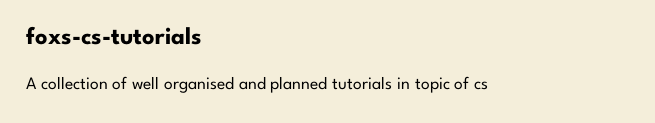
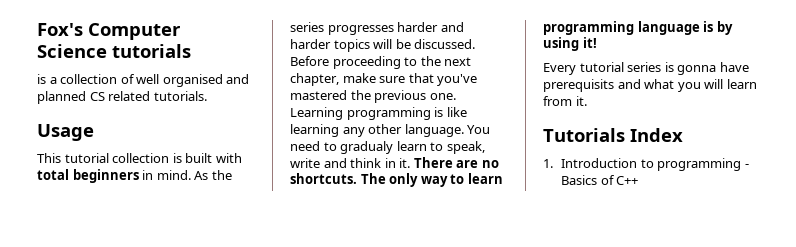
- foxs-cs-tutorials
- A collection of well organised and planned tutorials in topic of cs
+ Fox's Computer Science tutorials
+ is a collection of well organised and planned CS related tutorials.
+ Usage
+ This tutorial collection is built with total beginners in mind. As the series progresses harder and harder topics will be discussed. Before proceeding to the next chapter, make sure that you've mastered the previous one. Learning programming is like learning any other language. You need to gradualy learn to speak, write and think in it. There are no shortcuts. The only way to learn programming language is by using it!
+ Every tutorial series is gonna have prerequisits and what you will learn from it.
+ Tutorials Index
+ 1. Introduction to programming - Basics of C++

